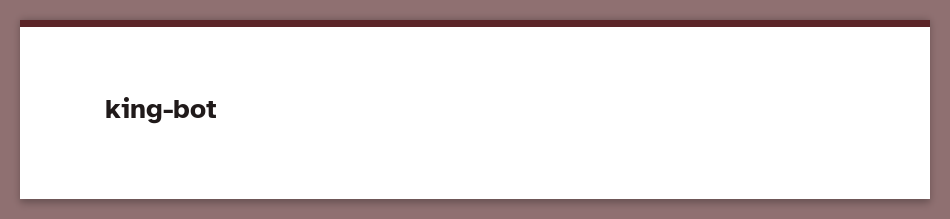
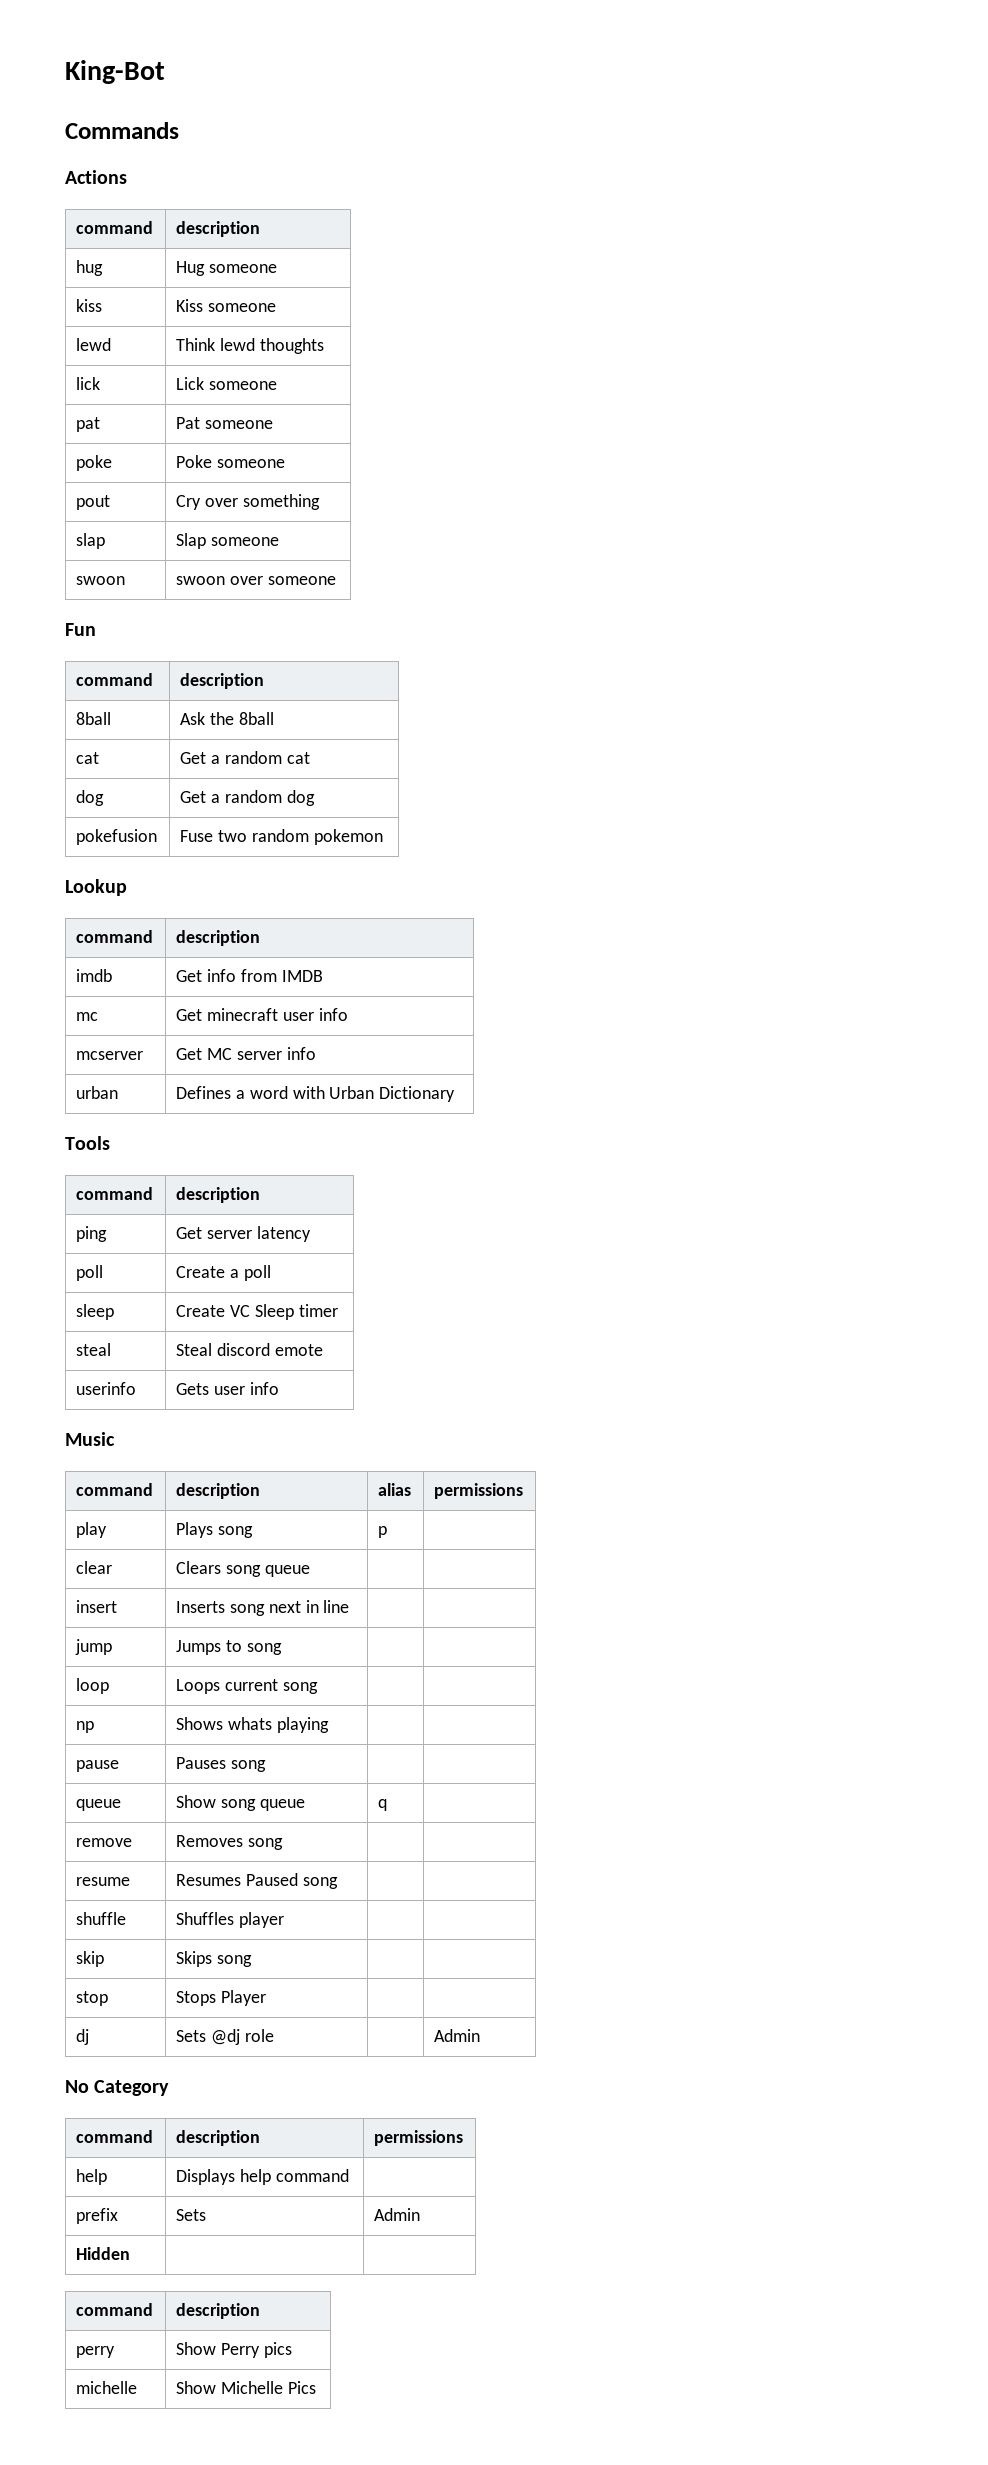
- king-bot
+ King-Bot
+ Commands
+ Actions
+ command | description
+ hug | Hug someone
+ kiss | Kiss someone
+ lewd | Think lewd thoughts
+ lick | Lick someone
+ pat | Pat someone
+ poke | Poke someone
+ pout | Cry over something
+ slap | Slap someone
+ swoon | swoon over someone
+ Fun
+ command | description
+ 8ball | Ask the 8ball
+ cat | Get a random cat
+ dog | Get a random dog
+ pokefusion | Fuse two random pokemon
+ Lookup
+ command | description
+ imdb | Get info from IMDB
+ mc | Get minecraft user info
+ mcserver | Get MC server info
+ urban | Defines a word with Urban Dictionary
+ Tools
+ command | description
+ ping | Get server latency
+ poll | Create a poll
+ sleep | Create VC Sleep timer
+ steal | Steal discord emote
+ userinfo | Gets user info
+ Music
+ command | description | alias | permissions
+ play | Plays song | p |
+ clear | Clears song queue | |
+ insert | Inserts song next in line | |
+ jump | Jumps to song | |
+ loop | Loops current song | |
+ np | Shows whats playing | |
+ pause | Pauses song | |
+ queue | Show song queue | q |
+ remove | Removes song | |
+ resume | Resumes Paused song | |
+ shuffle | Shuffles player | |
+ skip | Skips song | |
+ stop | Stops Player | |
+ dj | Sets @dj role | | Admin
+ No Category
+ command | description | permissions
+ help | Displays help command |
+ prefix | Sets | Admin
+ Hidden | |
+ command | description
+ perry | Show Perry pics
+ michelle | Show Michelle Pics

